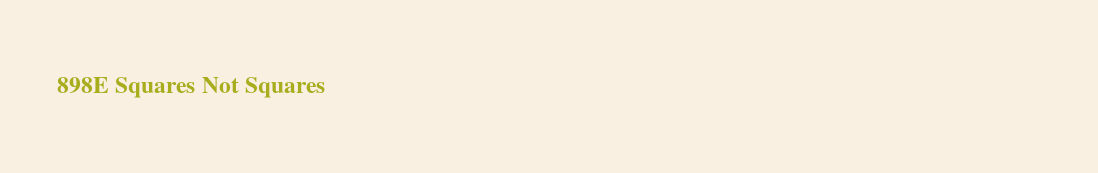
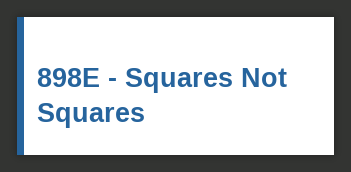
- 898E Squares Not Squares
+ 898E - Squares Not Squares

